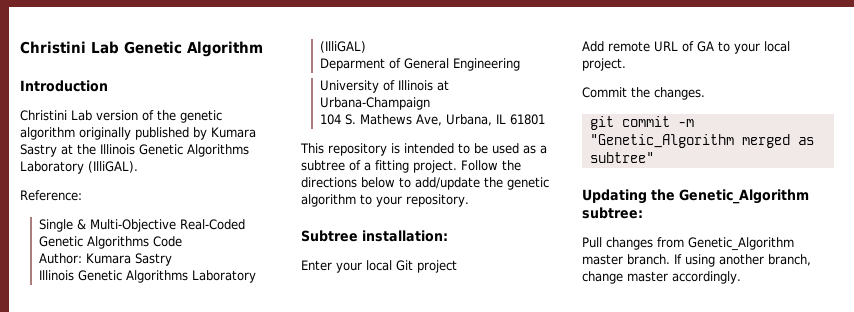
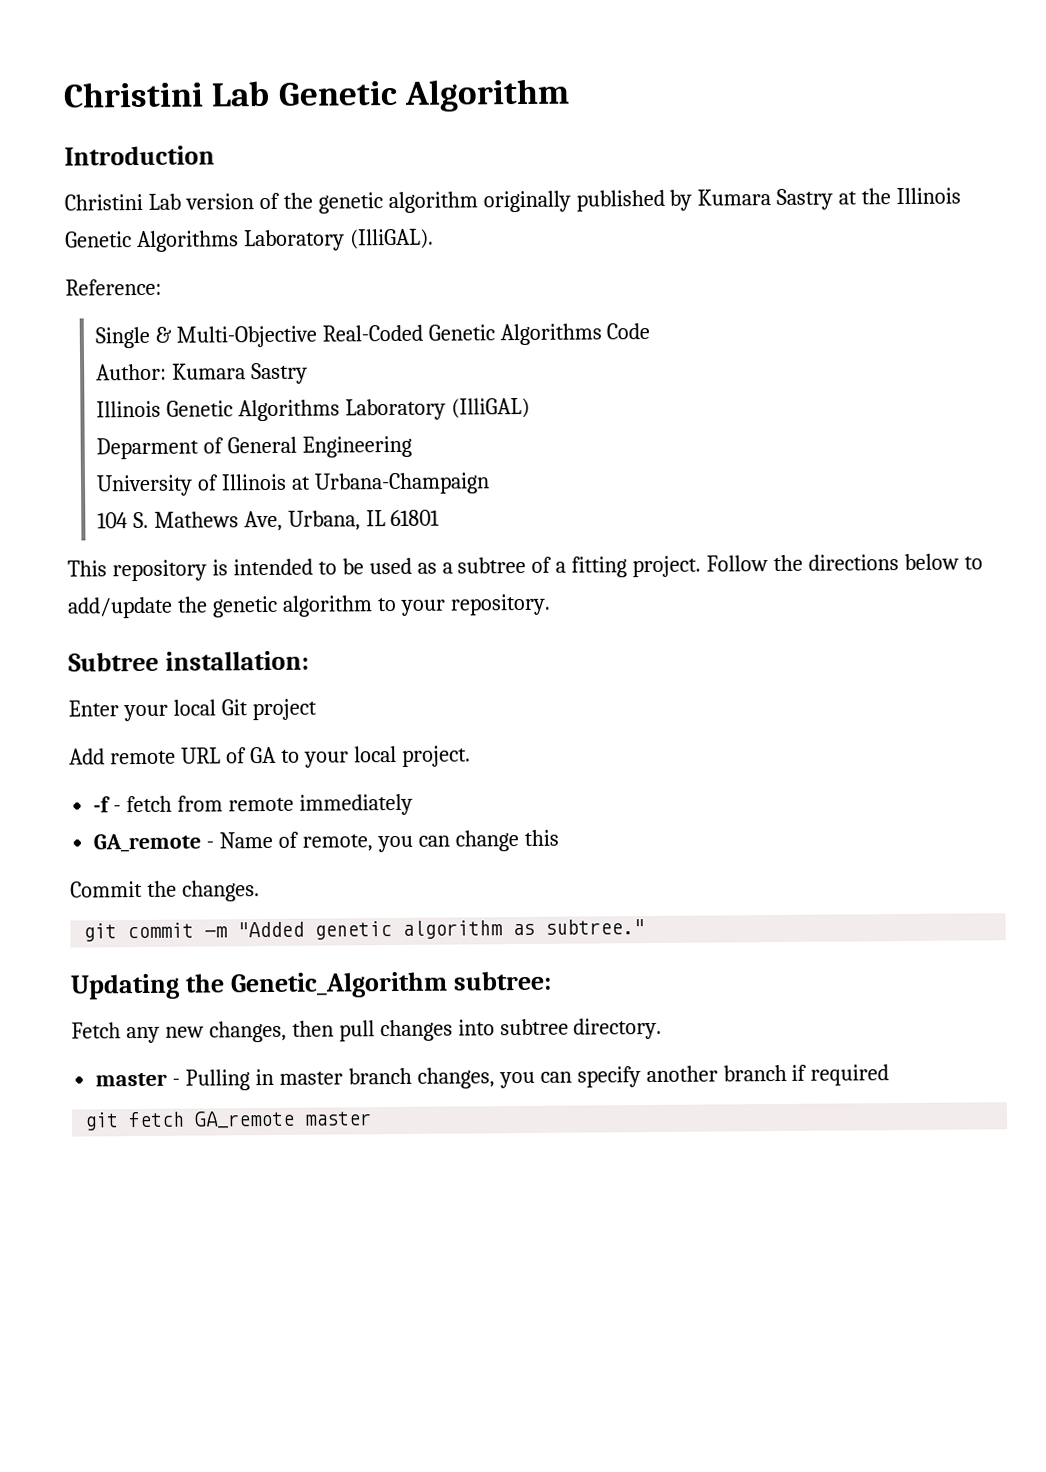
+ -f - fetch from remote immediately
+ GA_remote - Name of remote, you can change this
- git commit -m "Genetic_Algorithm merged as subtree"
+ git commit -m "Added genetic algorithm as subtree."
- Pull changes from Genetic_Algorithm master branch. If using another branch, change master accordingly.
+ Fetch any new changes, then pull changes into subtree directory.
+ master - Pulling in master branch changes, you can specify another branch if required
+ git fetch GA_remote master

